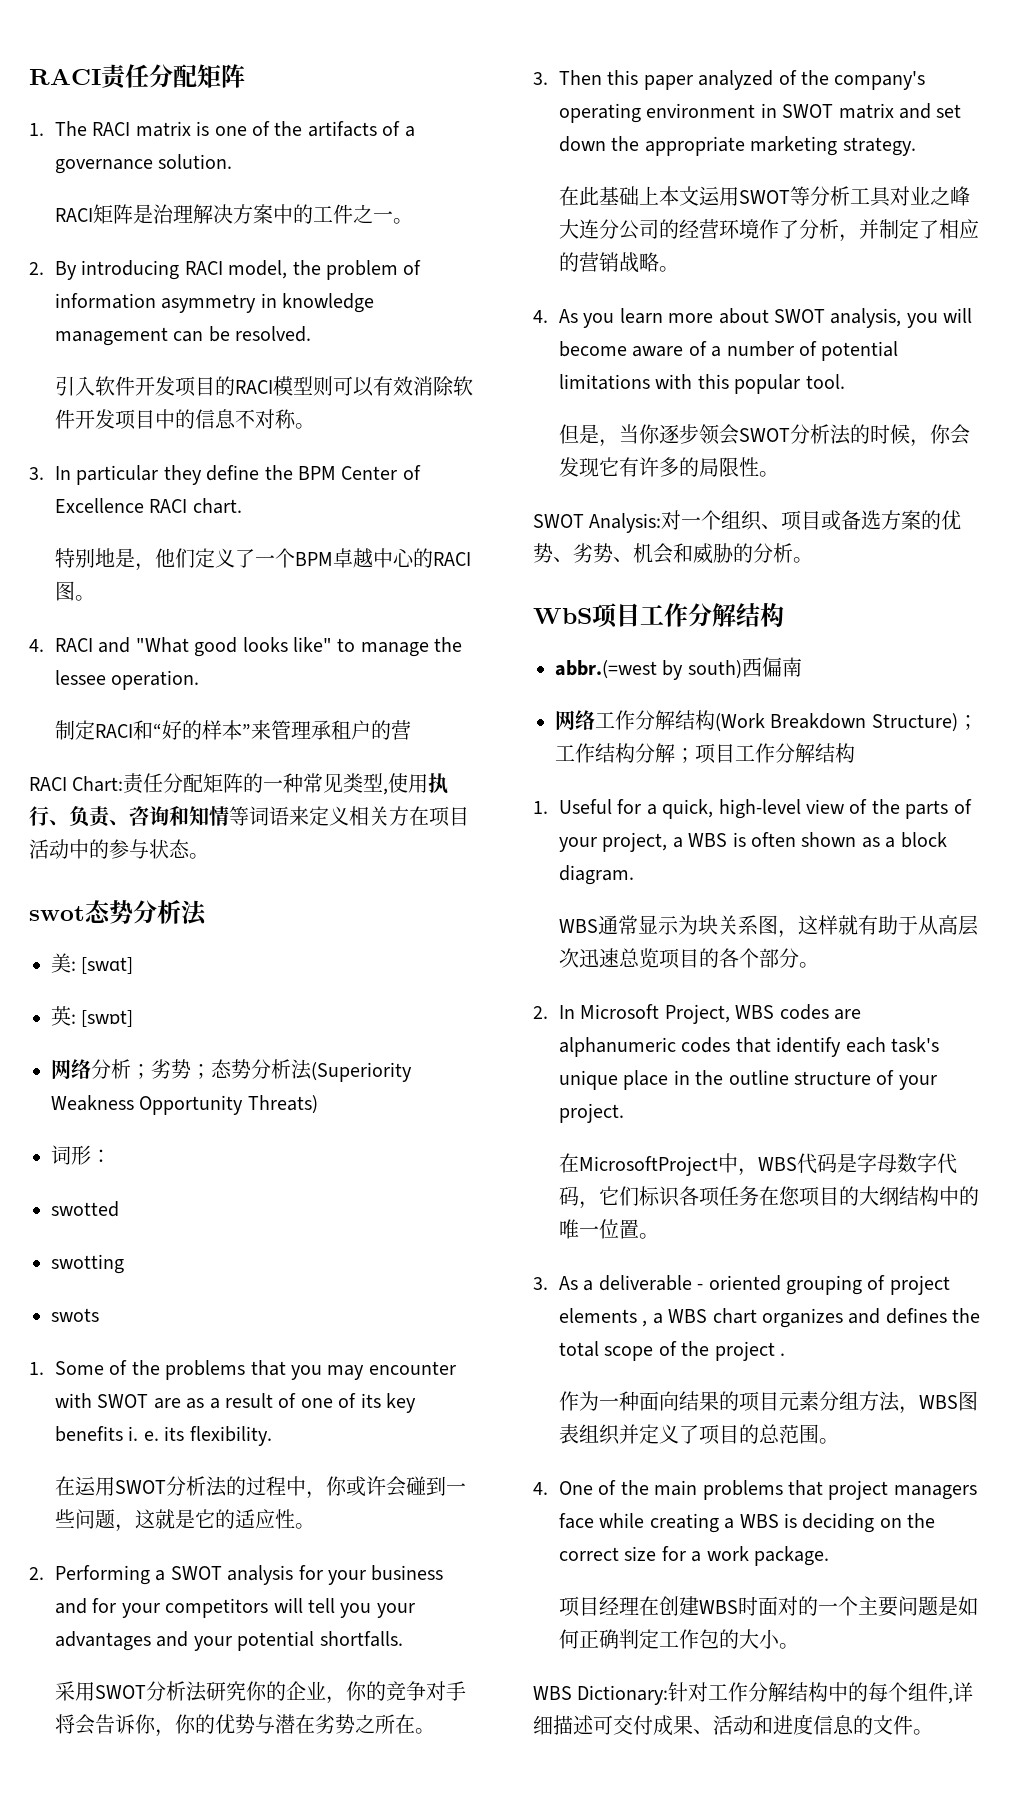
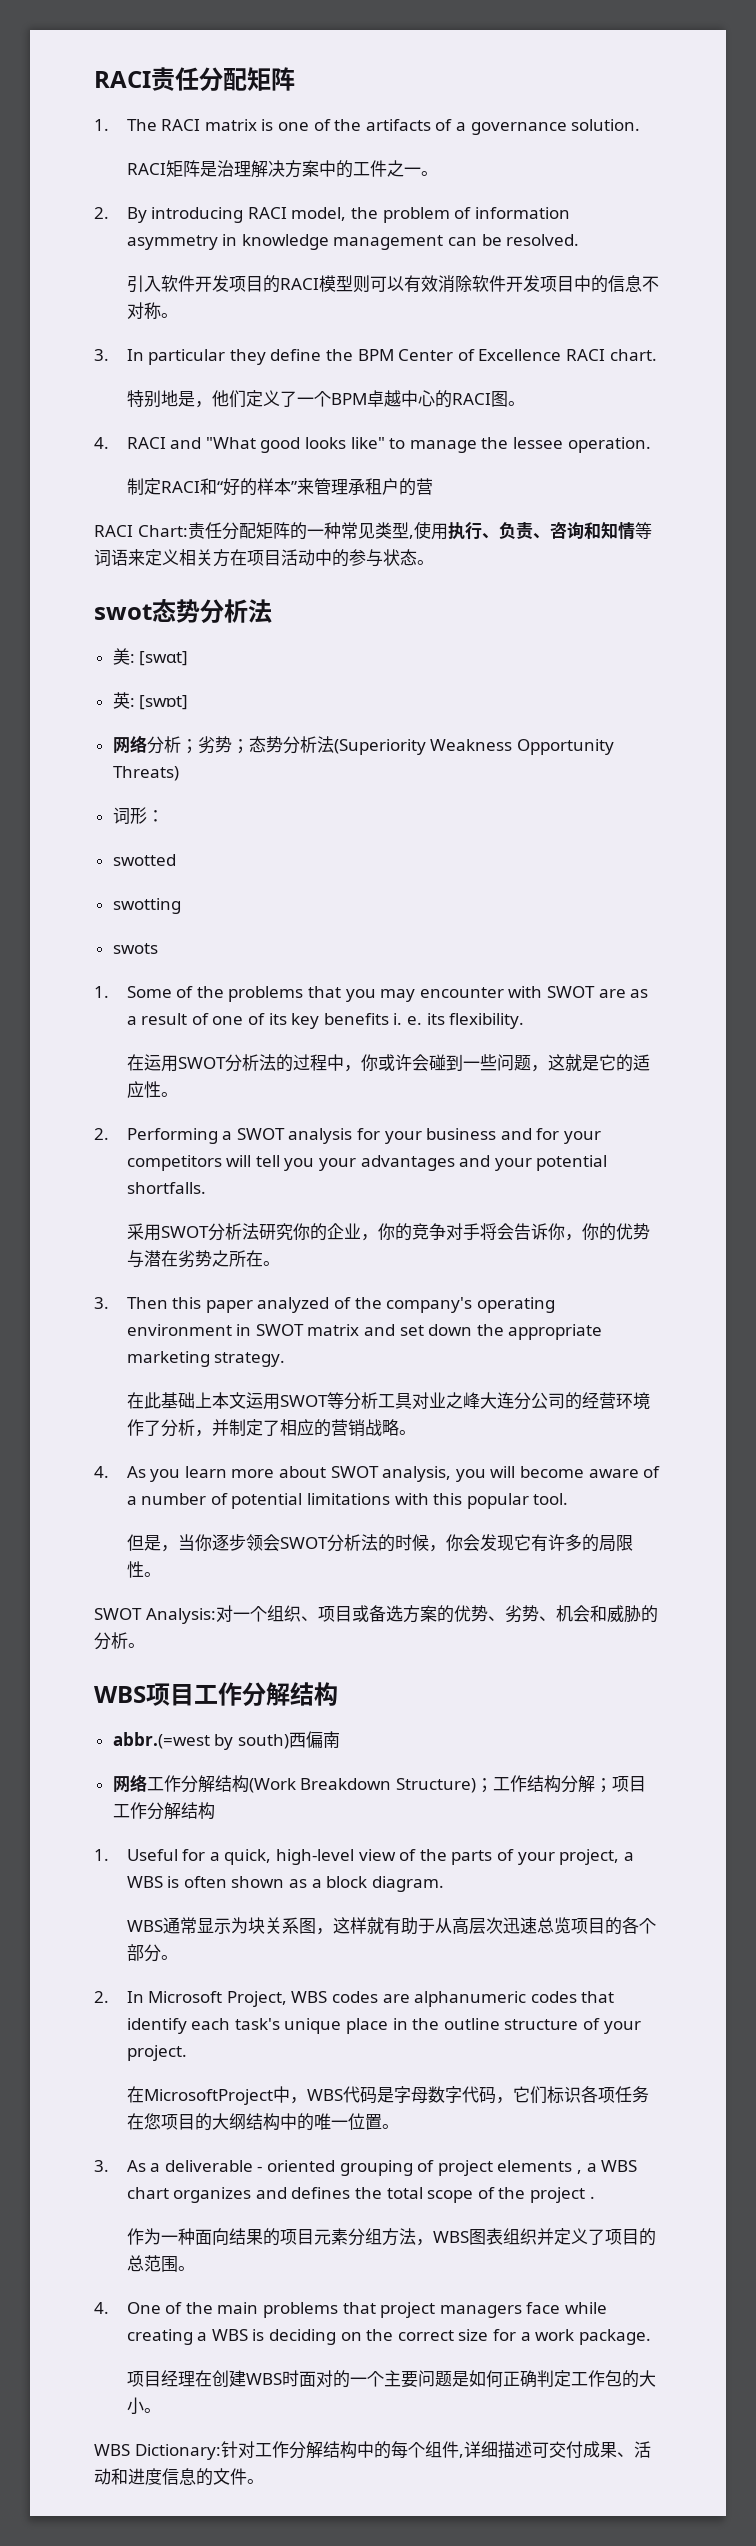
- WbS项目工作分解结构
+ WBS项目工作分解结构

